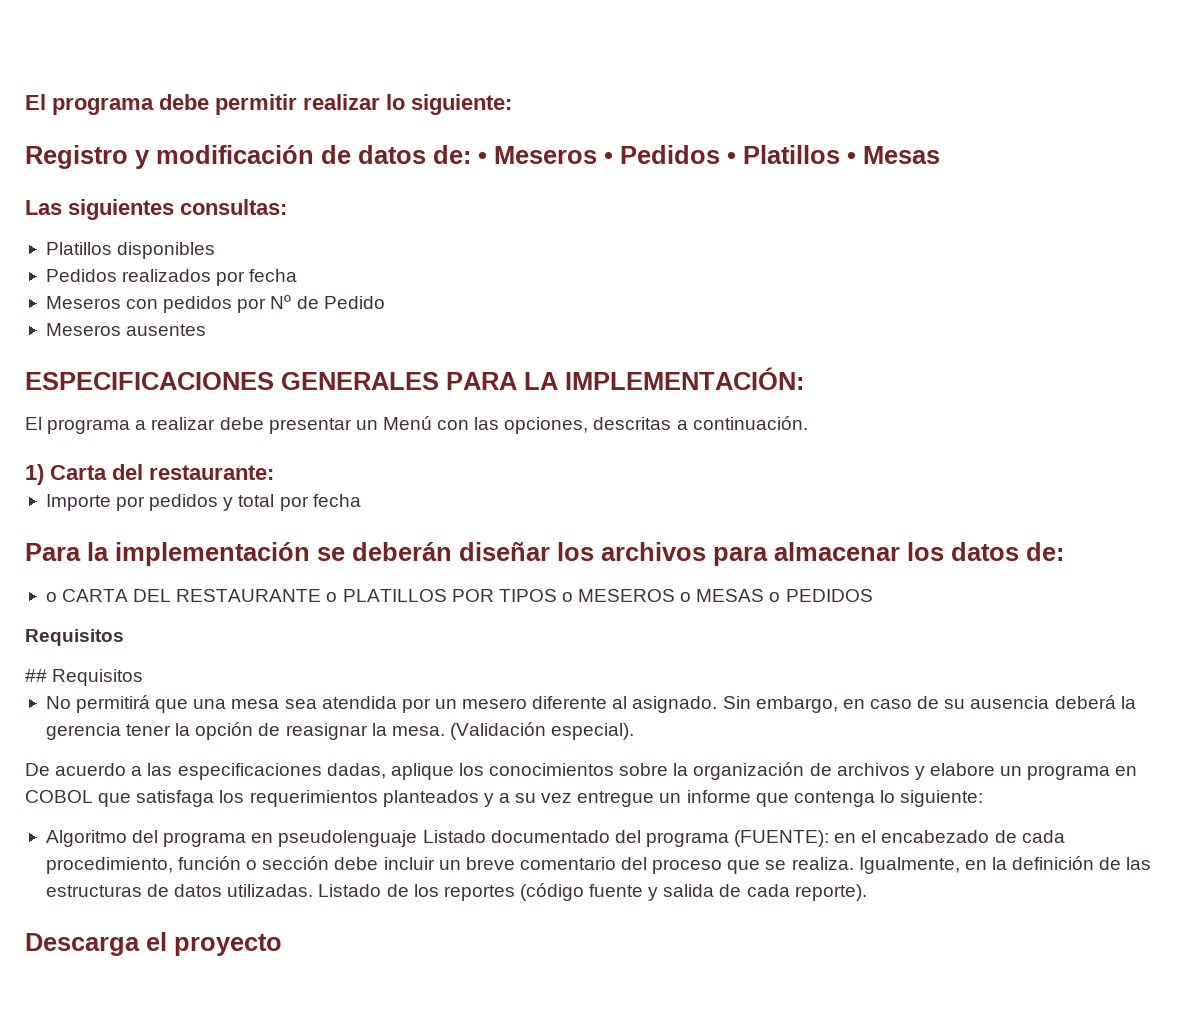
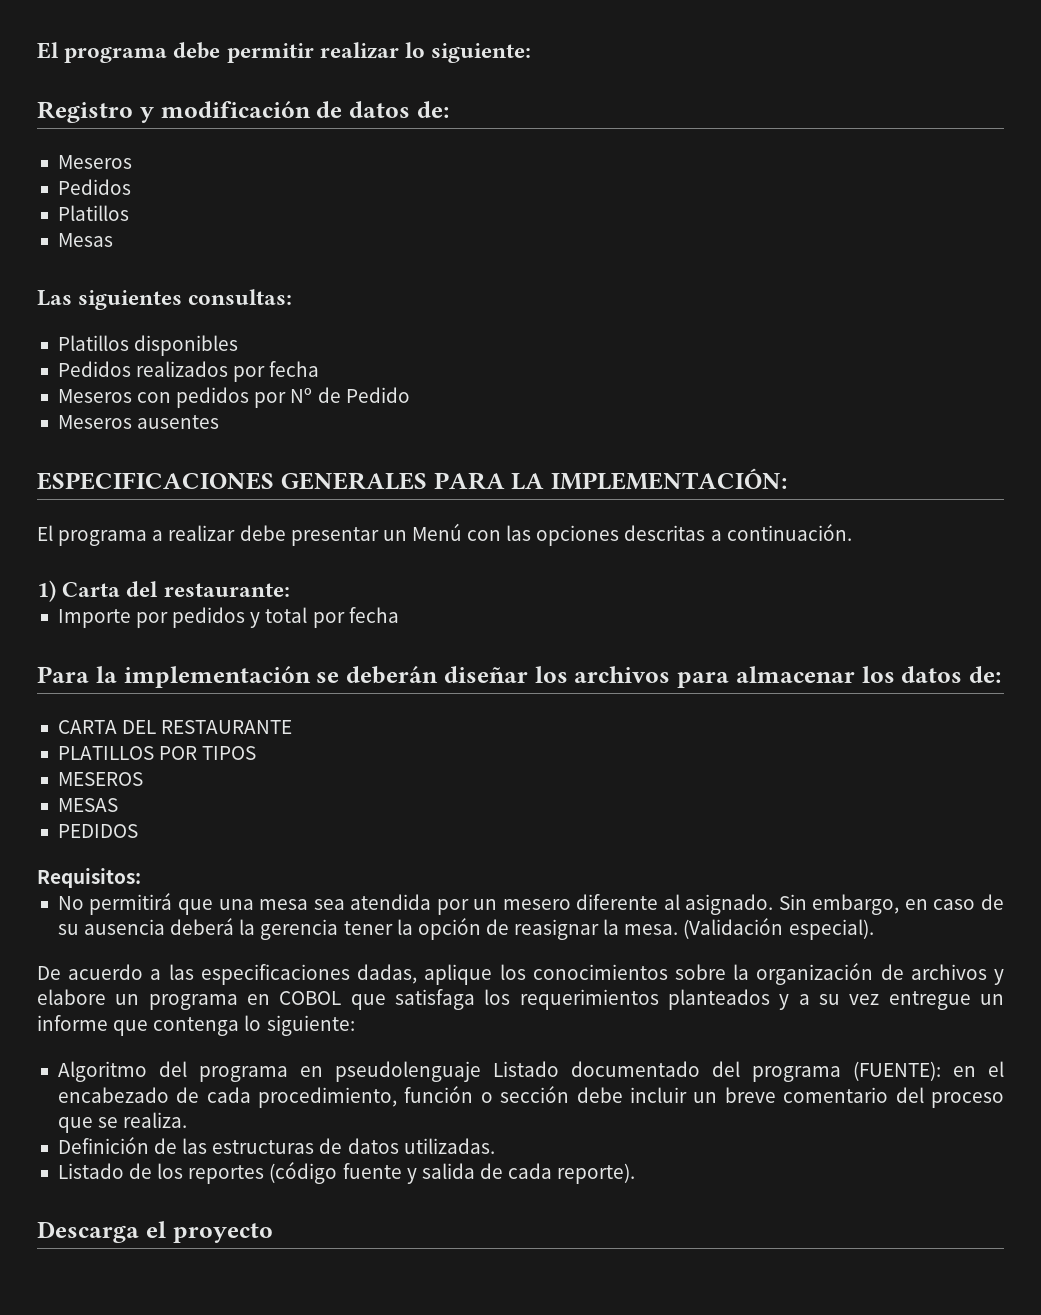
- Registro y modificación de datos de: • Meseros • Pedidos • Platillos • Mesas
+ Registro y modificación de datos de:
+ Meseros
+ Pedidos
+ Platillos
+ Mesas
- El programa a realizar debe presentar un Menú con las opciones, descritas a continuación.
+ El programa a realizar debe presentar un Menú con las opciones descritas a continuación.
- o CARTA DEL RESTAURANTE o PLATILLOS POR TIPOS o MESEROS o MESAS o PEDIDOS
- Requisitos
- ## Requisitos
+ CARTA DEL RESTAURANTE
+ PLATILLOS POR TIPOS
+ MESEROS
+ MESAS
+ PEDIDOS
+ Requisitos:
- Algoritmo del programa en pseudolenguaje Listado documentado del programa (FUENTE): en el encabezado de cada procedimiento, función o sección debe incluir un breve comentario del proceso que se realiza. Igualmente, en la definición de las estructuras de datos utilizadas. Listado de los reportes (código fuente y salida de cada reporte).
+ Algoritmo del programa en pseudolenguaje Listado documentado del programa (FUENTE): en el encabezado de cada procedimiento, función o sección debe incluir un breve comentario del proceso que se realiza.
+ Definición de las estructuras de datos utilizadas.
+ Listado de los reportes (código fuente y salida de cada reporte).

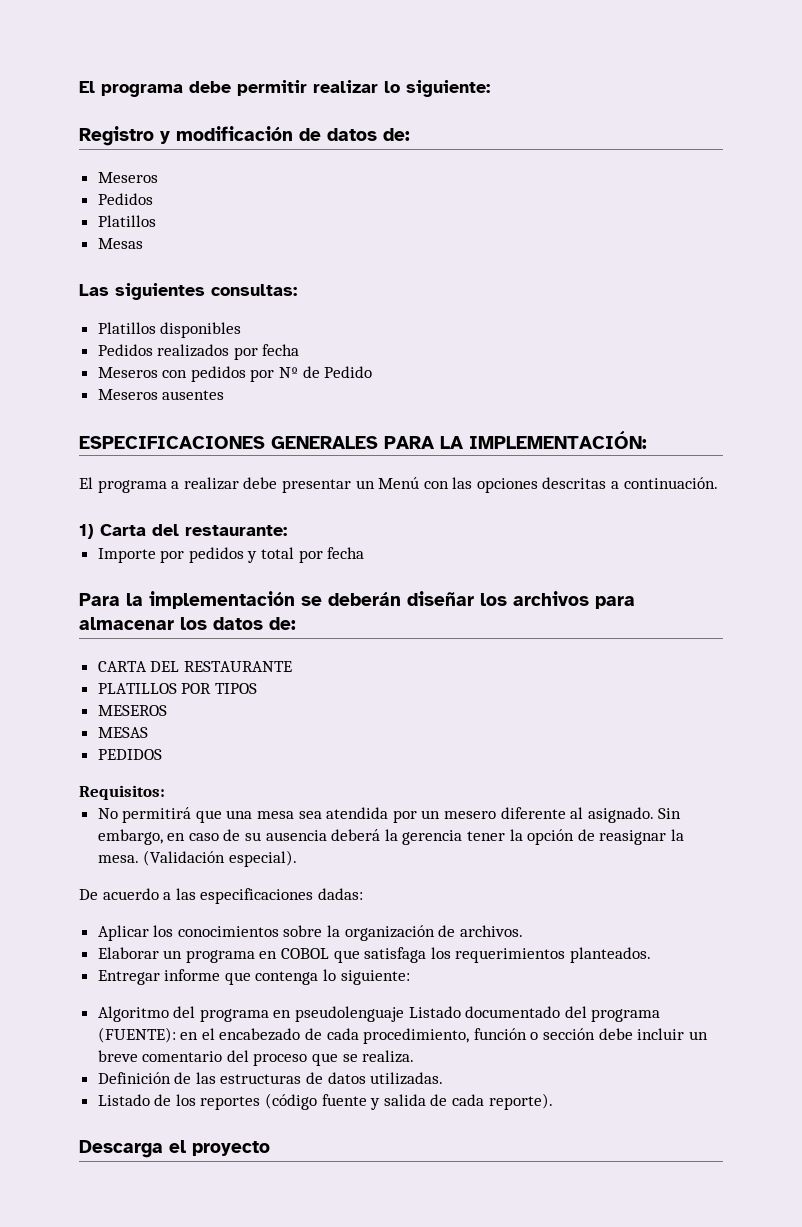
- De acuerdo a las especificaciones dadas, aplique los conocimientos sobre la organización de archivos y elabore un programa en COBOL que satisfaga los requerimientos planteados y a su vez entregue un informe que contenga lo siguiente:
+ De acuerdo a las especificaciones dadas:
+ Aplicar los conocimientos sobre la organización de archivos.
+ Elaborar un programa en COBOL que satisfaga los requerimientos planteados.
+ Entregar informe que contenga lo siguiente:

